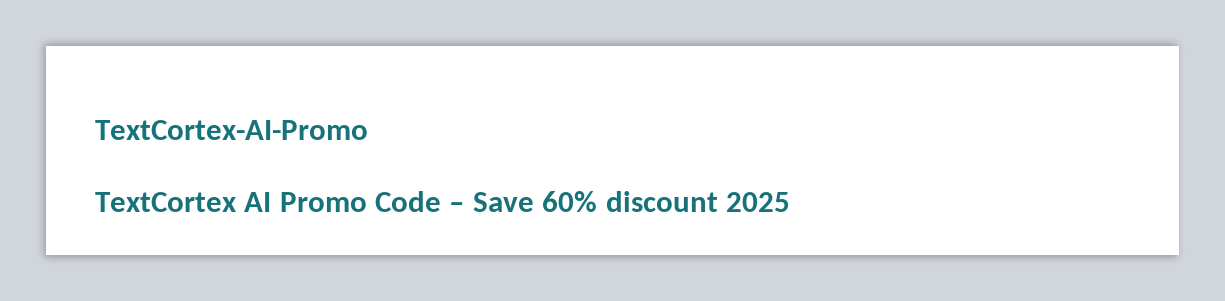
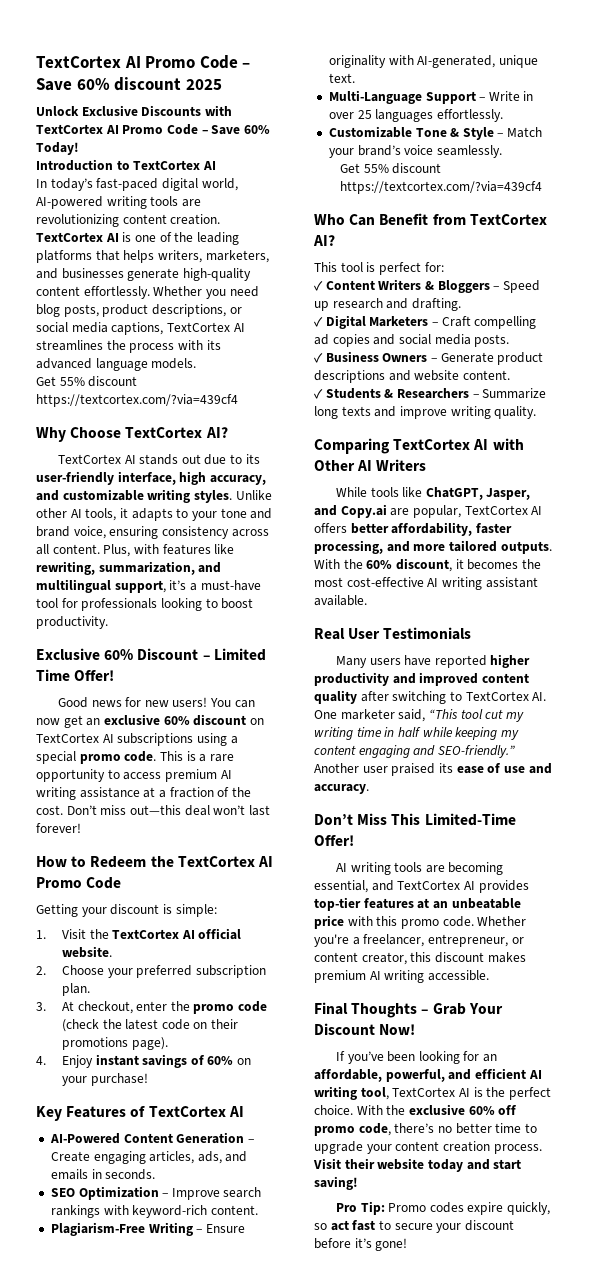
- TextCortex-AI-Promo
+ Unlock Exclusive Discounts with TextCortex AI Promo Code – Save 60% Today!
+ Introduction to TextCortex AI
+ In today’s fast-paced digital world, AI-powered writing tools are revolutionizing content creation. TextCortex AI is one of the leading platforms that helps writers, marketers, and businesses generate high-quality content effortlessly. Whether you need blog posts, product descriptions, or social media captions, TextCortex AI streamlines the process with its advanced language models.
+ Get 55% discount https://textcortex.com/?via=439cf4
+ Why Choose TextCortex AI?
+ TextCortex AI stands out due to its user-friendly interface, high accuracy, and customizable writing styles. Unlike other AI tools, it adapts to your tone and brand voice, ensuring consistency across all content. Plus, with features like rewriting, summarization, and multilingual support, it’s a must-have tool for professionals looking to boost productivity.
+ Exclusive 60% Discount – Limited Time Offer!
+ Good news for new users! You can now get an exclusive 60% discount on TextCortex AI subscriptions using a special promo code. This is a rare opportunity to access premium AI writing assistance at a fraction of the cost. Don’t miss out—this deal won’t last forever!
+ How to Redeem the TextCortex AI Promo Code
+ Getting your discount is simple:
+ 1. Visit the TextCortex AI official website.
+ 2. Choose your preferred subscription plan.
+ 3. At checkout, enter the promo code (check the latest code on their promotions page).
+ 4. Enjoy instant savings of 60% on your purchase!
+ Key Features of TextCortex AI
+ AI-Powered Content Generation – Create engaging articles, ads, and emails in seconds.
+ SEO Optimization – Improve search rankings with keyword-rich content.
+ Plagiarism-Free Writing – Ensure originality with AI-generated, unique text.
+ Multi-Language Support – Write in over 25 languages effortlessly.
+ Customizable Tone & Style – Match your brand’s voice seamlessly.
+ Get 55% discount https://textcortex.com/?via=439cf4
+ Who Can Benefit from TextCortex AI?
+ This tool is perfect for:
+ ✓ Content Writers & Bloggers – Speed up research and drafting.
+ ✓ Digital Marketers – Craft compelling ad copies and social media posts.
+ ✓ Business Owners – Generate product descriptions and website content.
+ ✓ Students & Researchers – Summarize long texts and improve writing quality.
+ Comparing TextCortex AI with Other AI Writers
+ While tools like ChatGPT, Jasper, and Copy.ai are popular, TextCortex AI offers better affordability, faster processing, and more tailored outputs. With the 60% discount, it becomes the most cost-effective AI writing assistant available.
+ Real User Testimonials
+ Many users have reported higher productivity and improved content quality after switching to TextCortex AI. One marketer said, “This tool cut my writing time in half while keeping my content engaging and SEO-friendly.” Another user praised its ease of use and accuracy.
+ Don’t Miss This Limited-Time Offer!
+ AI writing tools are becoming essential, and TextCortex AI provides top-tier features at an unbeatable price with this promo code. Whether you're a freelancer, entrepreneur, or content creator, this discount makes premium AI writing accessible.
+ Final Thoughts – Grab Your Discount Now!
+ If you’ve been looking for an affordable, powerful, and efficient AI writing tool, TextCortex AI is the perfect choice. With the exclusive 60% off promo code, there’s no better time to upgrade your content creation process. Visit their website today and start saving!
+ Pro Tip: Promo codes expire quickly, so act fast to secure your discount before it’s gone!

